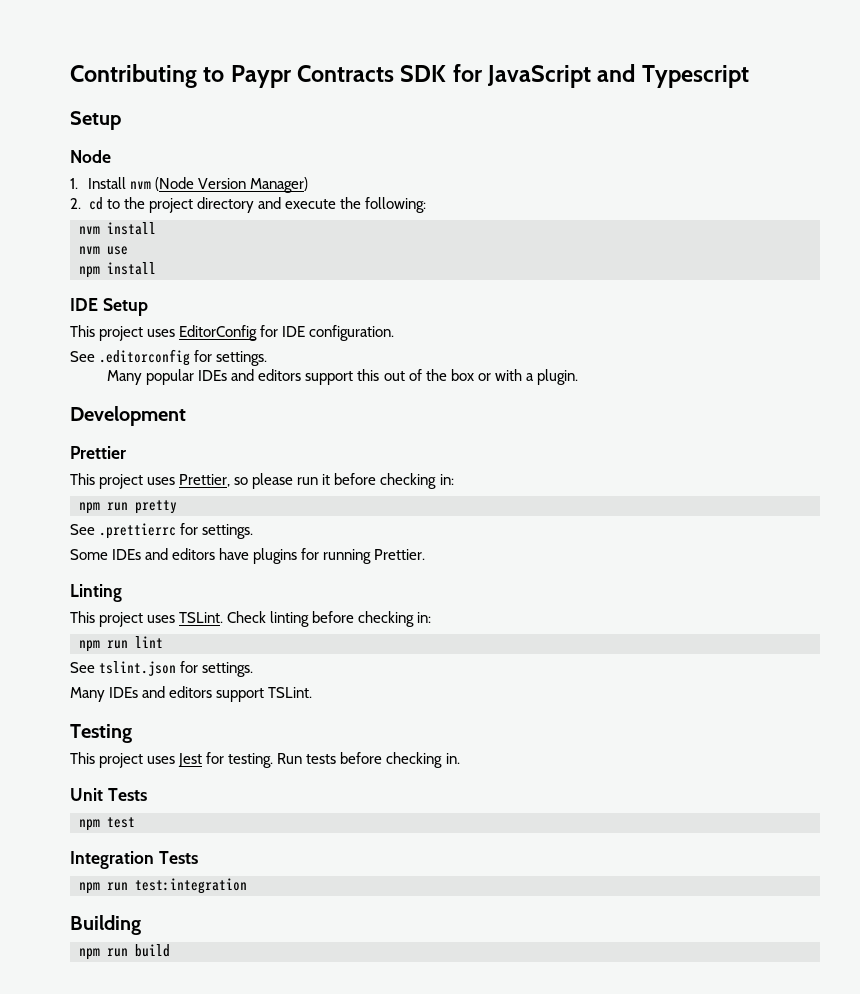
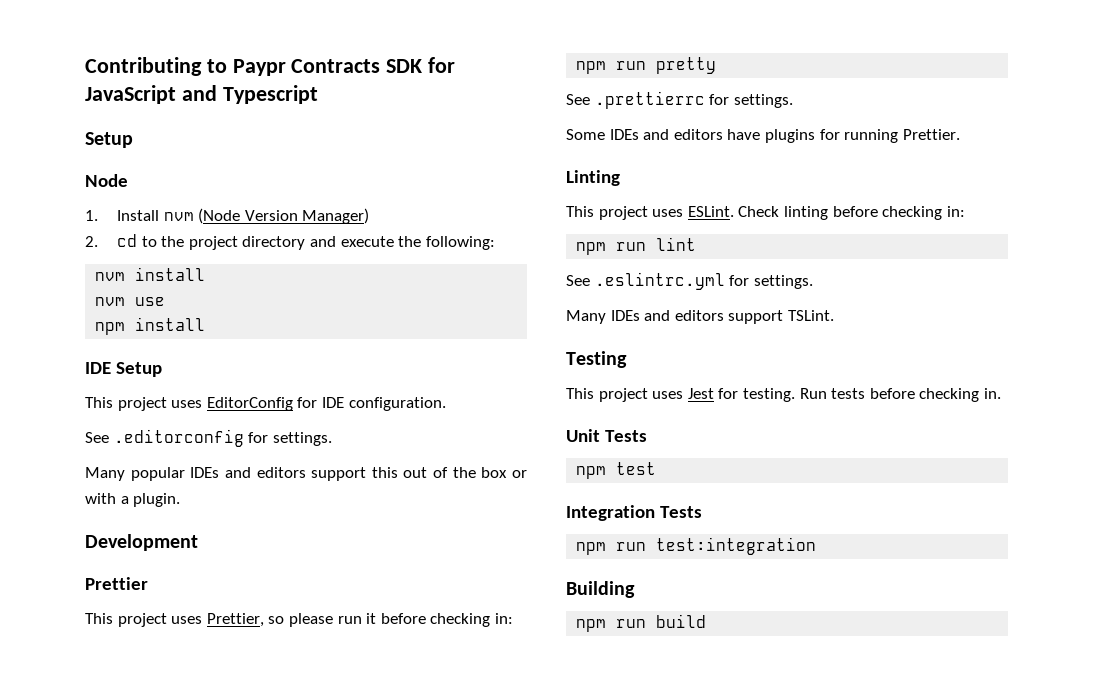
- This project uses TSLint.
+ This project uses ESLint.
- See tslint.json for settings.
+ See .eslintrc.yml for settings.

